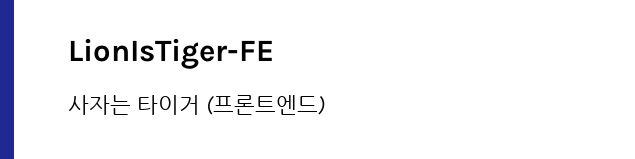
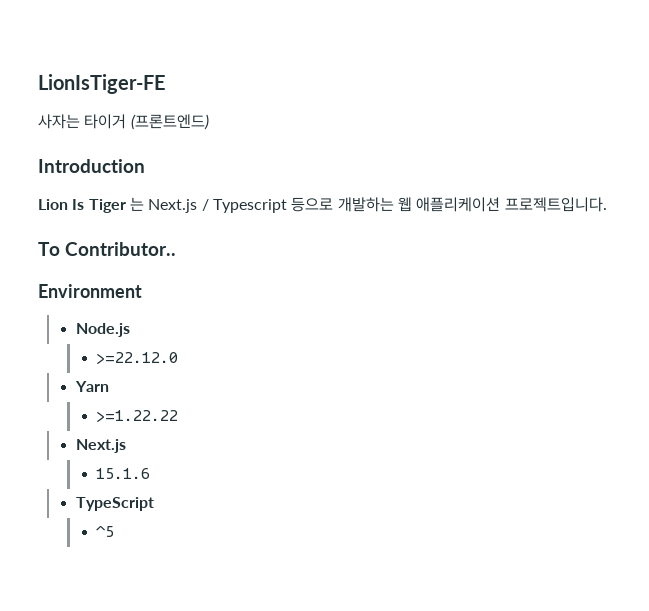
+ Introduction
+ Lion Is Tiger 는 Next.js / Typescript 등으로 개발하는 웹 애플리케이션 프로젝트입니다.
+ To Contributor..
+ Environment
+ Node.js
+ >=22.12.0
+ Yarn
+ >=1.22.22
+ Next.js
+ 15.1.6
+ TypeScript
+ ^5

